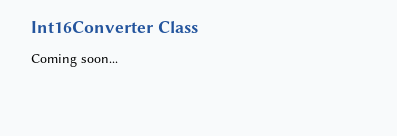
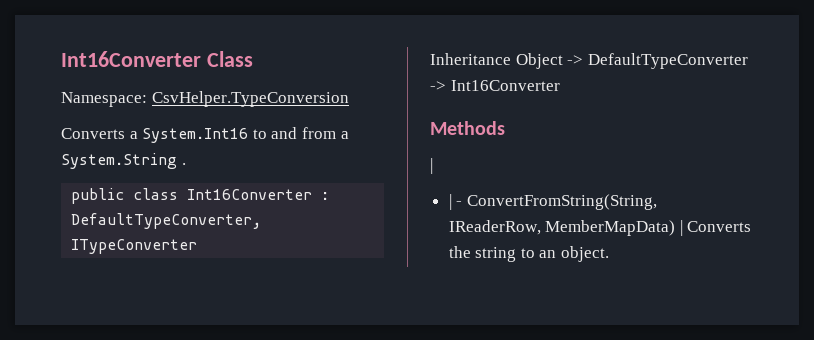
- Coming soon...
+ Namespace: CsvHelper.TypeConversion
+ Converts a System.Int16 to and from a System.String .
+ public class Int16Converter : DefaultTypeConverter, ITypeConverter
+ Inheritance Object -> DefaultTypeConverter -> Int16Converter
+ Methods
+ |
+ | - ConvertFromString(String, IReaderRow, MemberMapData) | Converts the string to an object.

